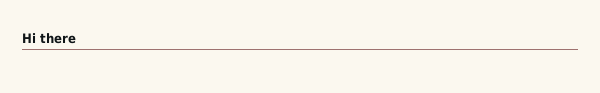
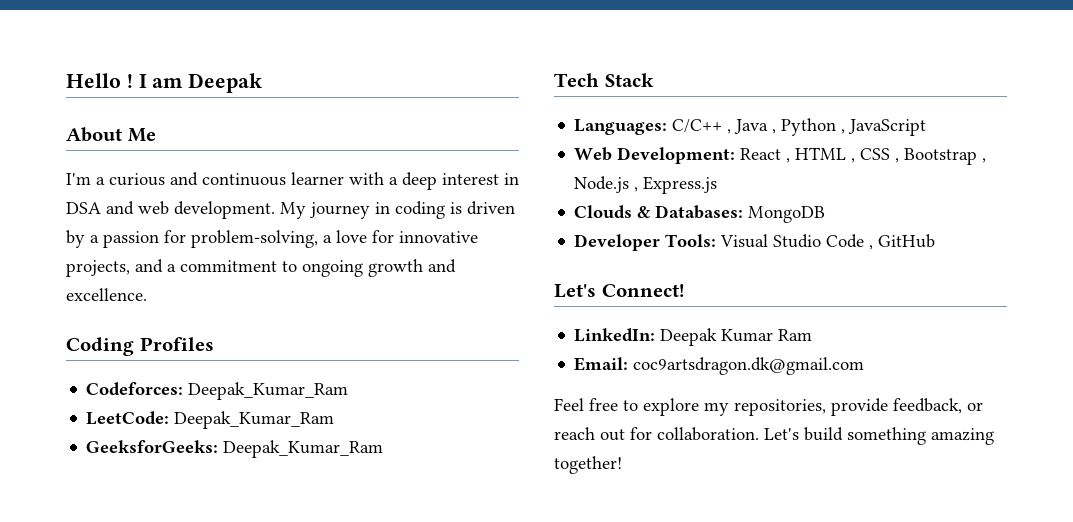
- Hi there
+ Hello ! I am Deepak
+ About Me
+ I'm a curious and continuous learner with a deep interest in DSA and web development. My journey in coding is driven by a passion for problem-solving, a love for innovative projects, and a commitment to ongoing growth and excellence.
+ Coding Profiles
+ Codeforces: Deepak_Kumar_Ram
+ LeetCode: Deepak_Kumar_Ram
+ GeeksforGeeks: Deepak_Kumar_Ram
+ Tech Stack
+ Languages: C/C++ , Java , Python , JavaScript
+ Web Development: React , HTML , CSS , Bootstrap , Node.js , Express.js
+ Clouds & Databases: MongoDB
+ Developer Tools: Visual Studio Code , GitHub
+ Let's Connect!
+ LinkedIn: Deepak Kumar Ram
+ Email: coc9artsdragon.dk@gmail.com
+ Feel free to explore my repositories, provide feedback, or reach out for collaboration. Let's build something amazing together!

